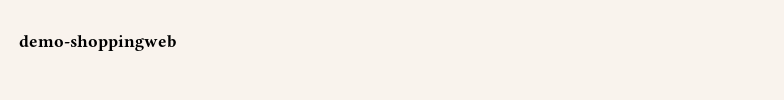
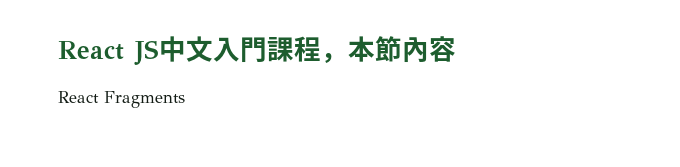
- demo-shoppingweb
+ React JS中文入門課程，本節內容
+ React Fragments

